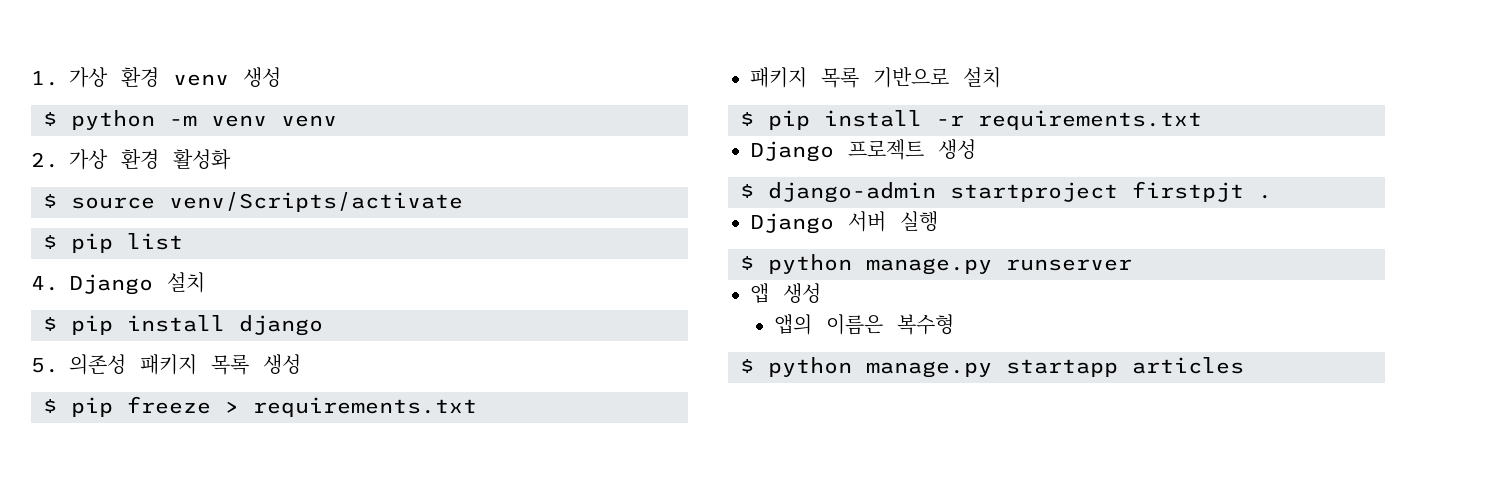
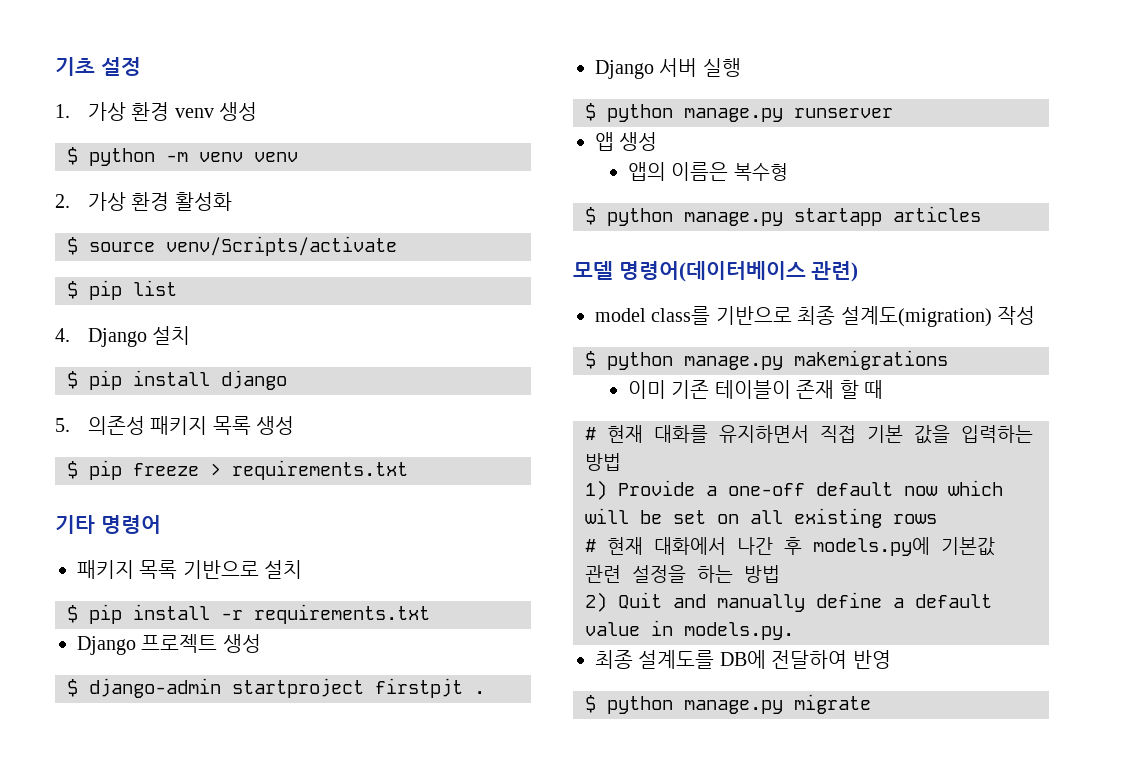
+ 기초 설정
+ 기타 명령어
+ 모델 명령어(데이터베이스 관련)
+ model class를 기반으로 최종 설계도(migration) 작성
+ $ python manage.py makemigrations
+ 이미 기존 테이블이 존재 할 때
+ # 현재 대화를 유지하면서 직접 기본 값을 입력하는 방법
+ 1) Provide a one-off default now which will be set on all existing rows
+ # 현재 대화에서 나간 후 models.py에 기본값 관련 설정을 하는 방법
+ 2) Quit and manually define a default value in models.py.
+ 최종 설계도를 DB에 전달하여 반영
+ $ python manage.py migrate

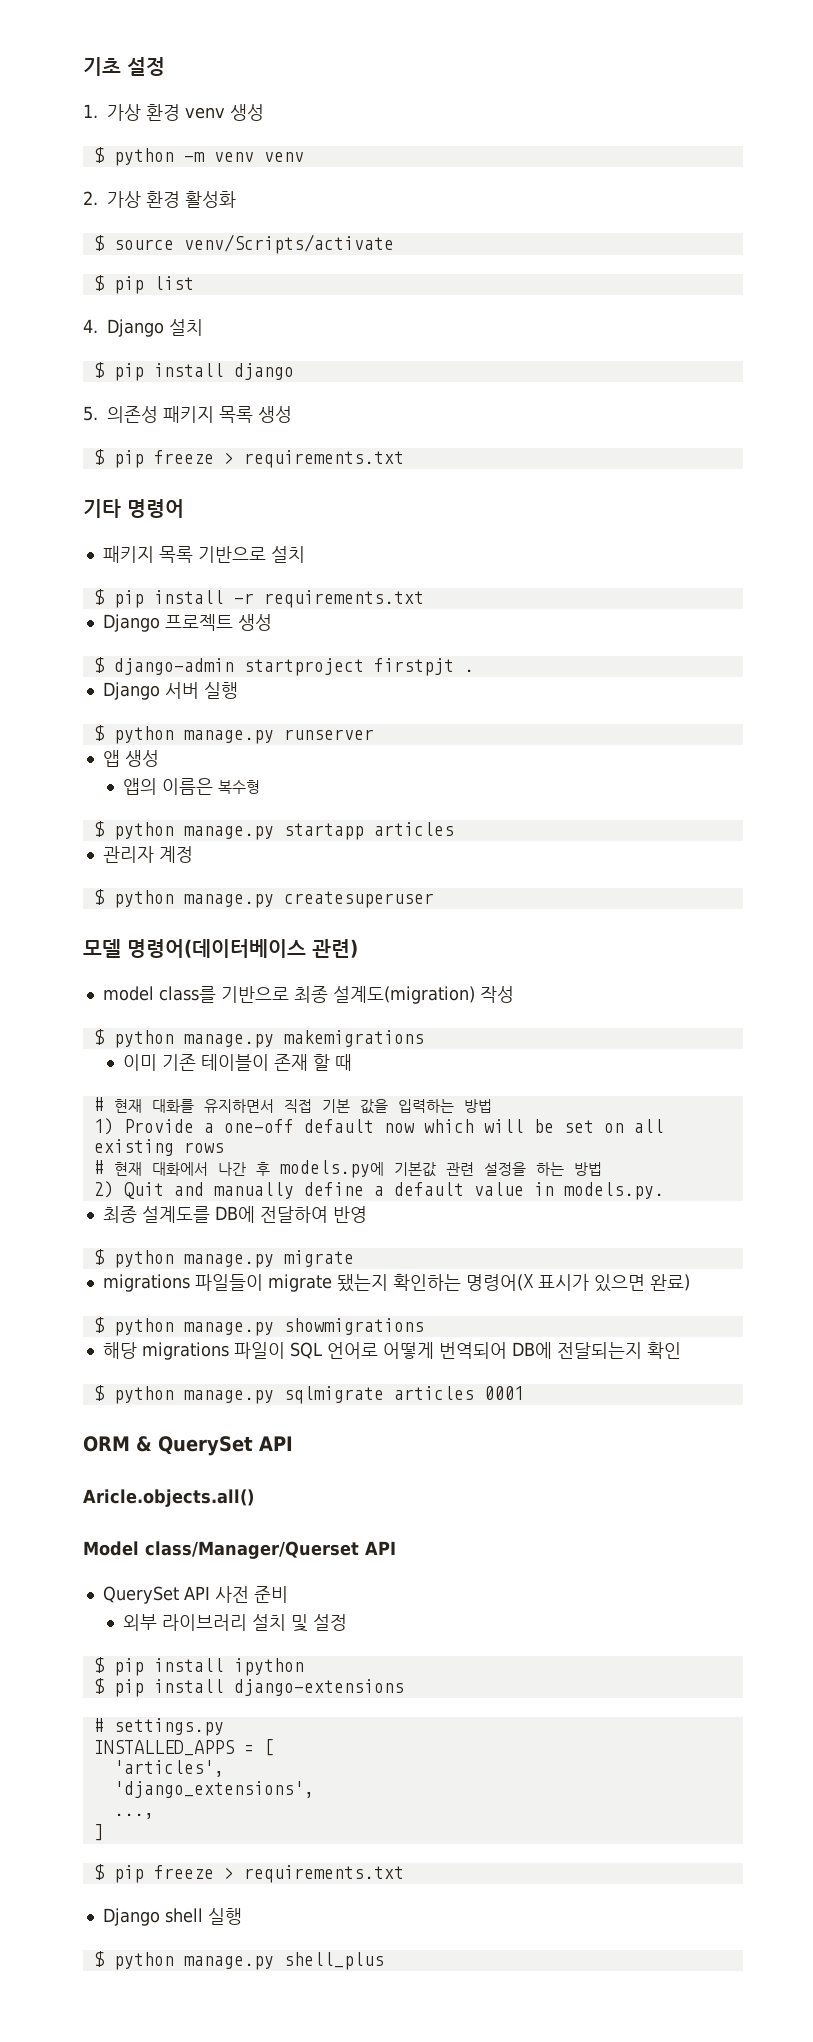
+ 관리자 계정
+ $ python manage.py createsuperuser
+ migrations 파일들이 migrate 됐는지 확인하는 명령어(X 표시가 있으면 완료)
+ $ python manage.py showmigrations
+ 해당 migrations 파일이 SQL 언어로 어떻게 번역되어 DB에 전달되는지 확인
+ $ python manage.py sqlmigrate articles 0001
+ ORM & QuerySet API
+ Aricle.objects.all()
+ Model class/Manager/Querset API
+ QuerySet API 사전 준비
+ 외부 라이브러리 설치 및 설정
+ $ pip install ipython
+ $ pip install django-extensions
+ # settings.py
+ INSTALLED_APPS = [
+ 'articles',
+ 'django_extensions',
+ ...,
+ ]
+ $ pip freeze > requirements.txt
+ Django shell 실행
+ $ python manage.py shell_plus

